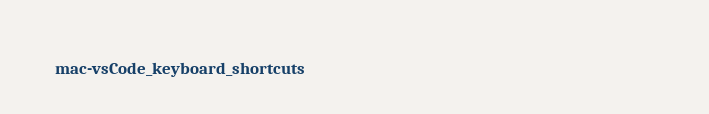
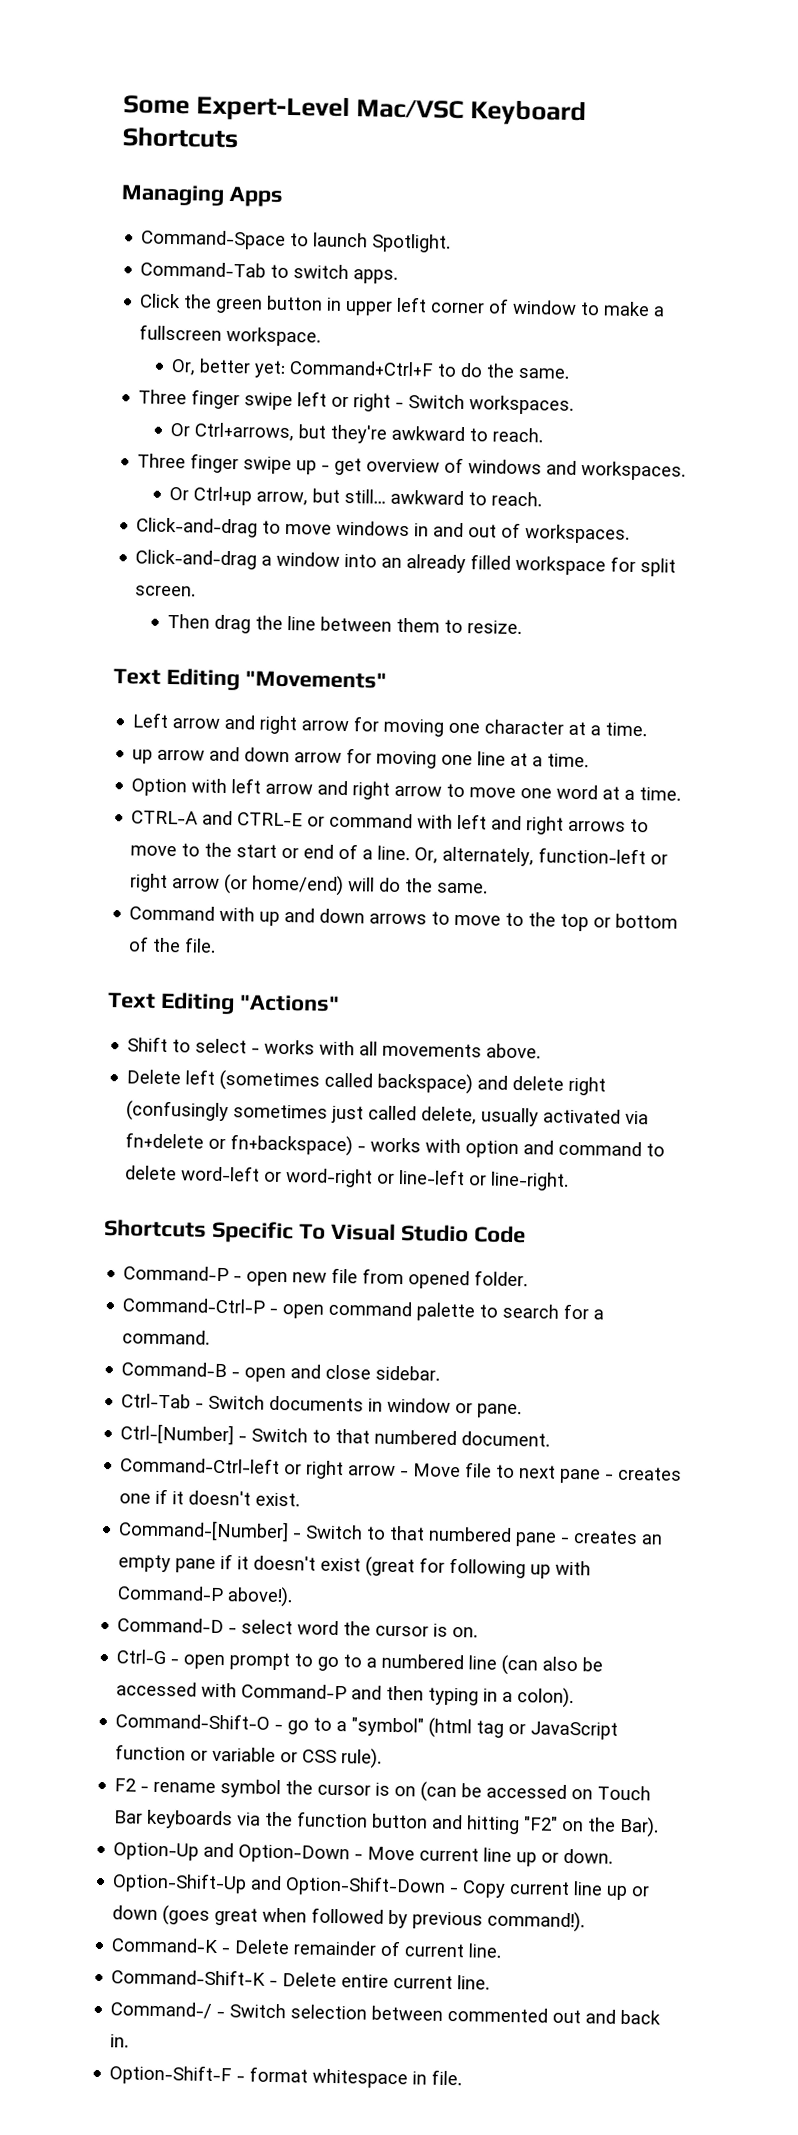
- mac-vsCode_keyboard_shortcuts
+ Some Expert-Level Mac/VSC Keyboard Shortcuts
+ Managing Apps
+ Command-Space to launch Spotlight.
+ Command-Tab to switch apps.
+ Click the green button in upper left corner of window to make a fullscreen workspace.
+ Or, better yet: Command+Ctrl+F to do the same.
+ Three finger swipe left or right - Switch workspaces.
+ Or Ctrl+arrows, but they're awkward to reach.
+ Three finger swipe up - get overview of windows and workspaces.
+ Or Ctrl+up arrow, but still… awkward to reach.
+ Click-and-drag to move windows in and out of workspaces.
+ Click-and-drag a window into an already filled workspace for split screen.
+ Then drag the line between them to resize.
+ Text Editing "Movements"
+ Left arrow and right arrow for moving one character at a time.
+ up arrow and down arrow for moving one line at a time.
+ Option with left arrow and right arrow to move one word at a time.
+ CTRL-A and CTRL-E or command with left and right arrows to move to the start or end of a line. Or, alternately, function-left or right arrow (or home/end) will do the same.
+ Command with up and down arrows to move to the top or bottom of the file.
+ Text Editing "Actions"
+ Shift to select - works with all movements above.
+ Delete left (sometimes called backspace) and delete right (confusingly sometimes just called delete, usually activated via fn+delete or fn+backspace) - works with option and command to delete word-left or word-right or line-left or line-right.
+ Shortcuts Specific To Visual Studio Code
+ Command-P - open new file from opened folder.
+ Command-Ctrl-P - open command palette to search for a command.
+ Command-B - open and close sidebar.
+ Ctrl-Tab - Switch documents in window or pane.
+ Ctrl-[Number] - Switch to that numbered document.
+ Command-Ctrl-left or right arrow - Move file to next pane - creates one if it doesn't exist.
+ Command-[Number] - Switch to that numbered pane - creates an empty pane if it doesn't exist (great for following up with Command-P above!).
+ Command-D - select word the cursor is on.
+ Ctrl-G - open prompt to go to a numbered line (can also be accessed with Command-P and then typing in a colon).
+ Command-Shift-O - go to a "symbol" (html tag or JavaScript function or variable or CSS rule).
+ F2 - rename symbol the cursor is on (can be accessed on Touch Bar keyboards via the function button and hitting "F2" on the Bar).
+ Option-Up and Option-Down - Move current line up or down.
+ Option-Shift-Up and Option-Shift-Down - Copy current line up or down (goes great when followed by previous command!).
+ Command-K - Delete remainder of current line.
+ Command-Shift-K - Delete entire current line.
+ Command-/ - Switch selection between commented out and back in.
+ Option-Shift-F - format whitespace in file.

